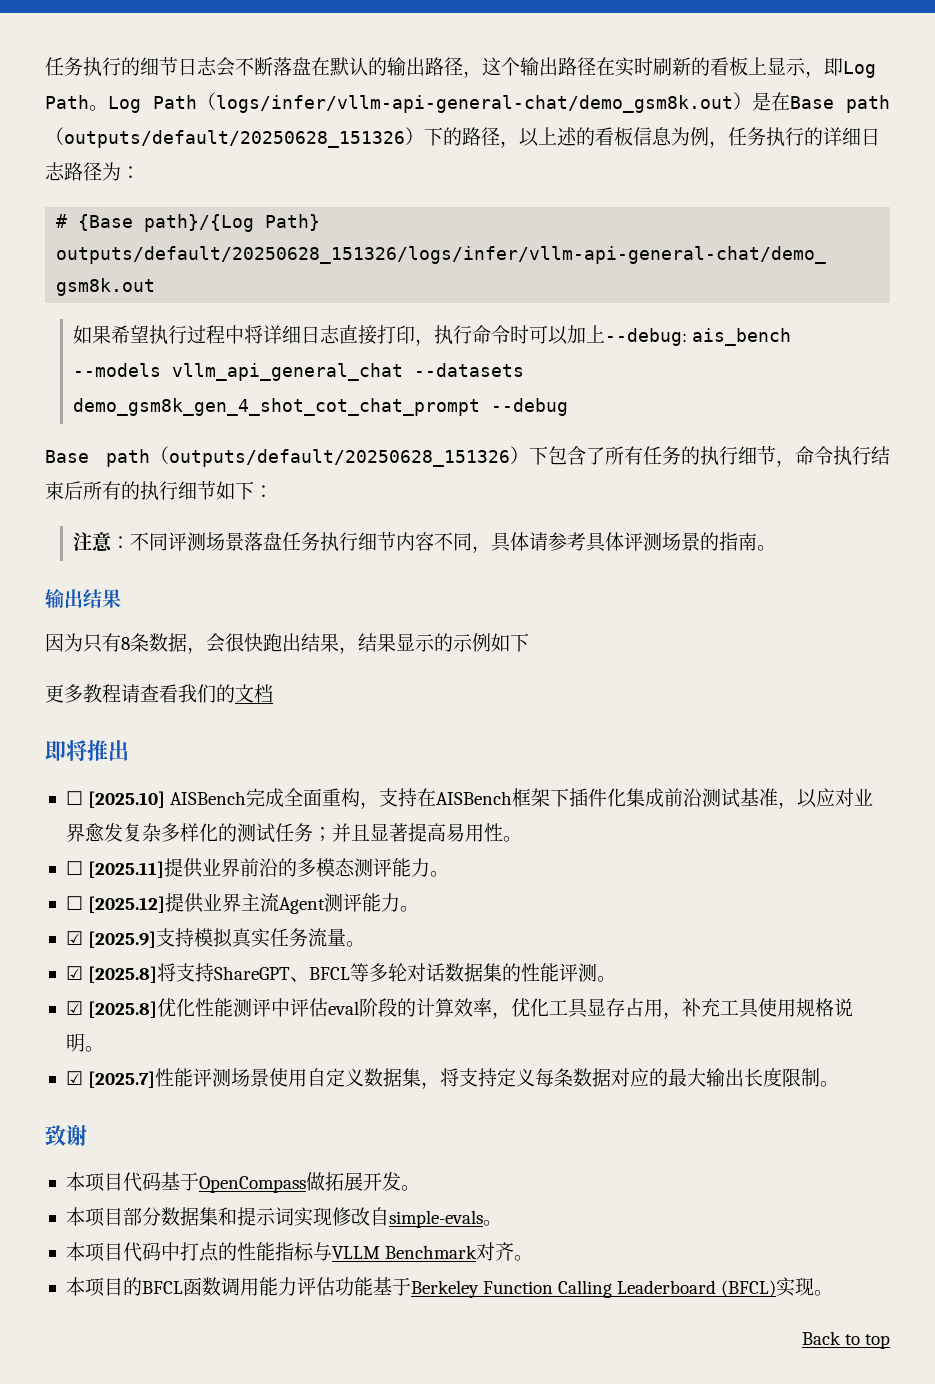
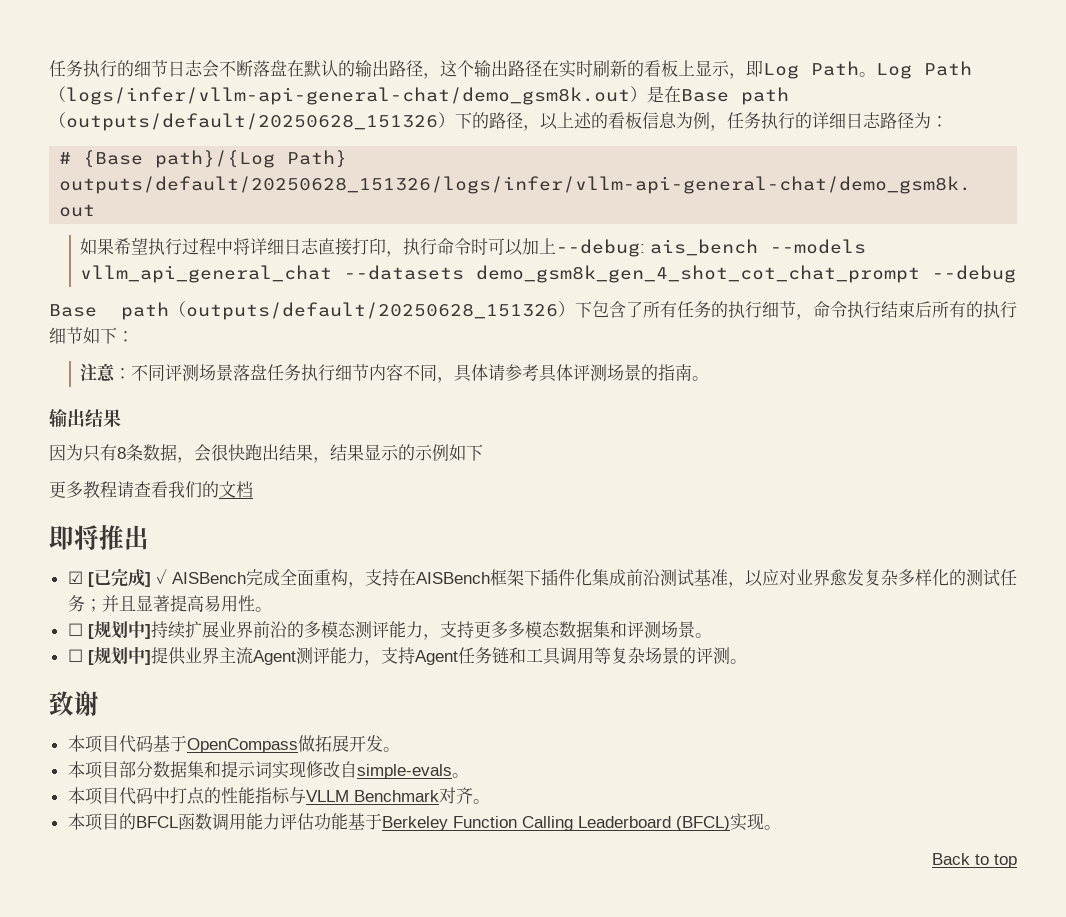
- ☐ [2025.10] AISBench完成全面重构，支持在AISBench框架下插件化集成前沿测试基准，以应对业界愈发复杂多样化的测试任务；并且显著提高易用性。
+ ☑ [已完成] ✓ AISBench完成全面重构，支持在AISBench框架下插件化集成前沿测试基准，以应对业界愈发复杂多样化的测试任务；并且显著提高易用性。
- ☐ [2025.11]提供业界前沿的多模态测评能力。
- ☐ [2025.12]提供业界主流Agent测评能力。
- ☑ [2025.9]支持模拟真实任务流量。
- ☑ [2025.8]将支持ShareGPT、BFCL等多轮对话数据集的性能评测。
- ☑ [2025.8]优化性能测评中评估eval阶段的计算效率，优化工具显存占用，补充工具使用规格说明。
- ☑ [2025.7]性能评测场景使用自定义数据集，将支持定义每条数据对应的最大输出长度限制。
+ ☐ [规划中]持续扩展业界前沿的多模态测评能力，支持更多多模态数据集和评测场景。
+ ☐ [规划中]提供业界主流Agent测评能力，支持Agent任务链和工具调用等复杂场景的评测。

